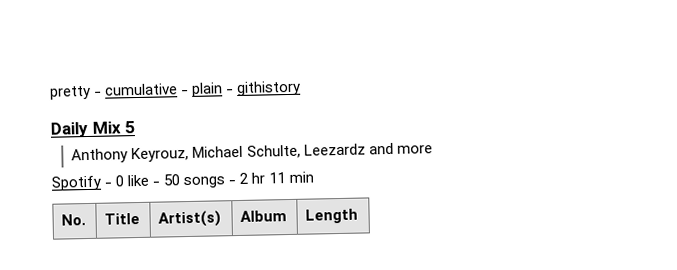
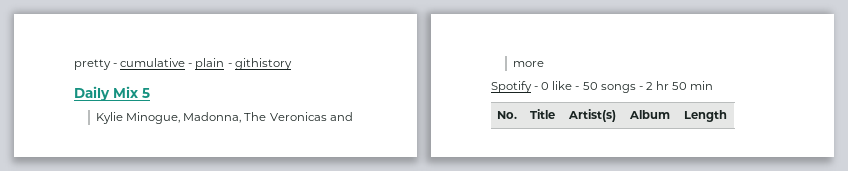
- Anthony Keyrouz, Michael Schulte, Leezardz and more
+ Kylie Minogue, Madonna, The Veronicas and more
- Spotify - 0 like - 50 songs - 2 hr 11 min
+ Spotify - 0 like - 50 songs - 2 hr 50 min

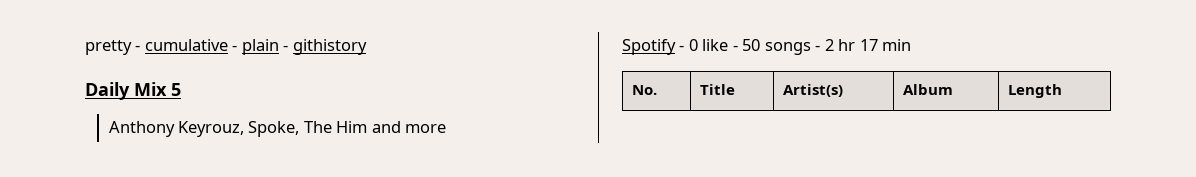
- Kylie Minogue, Madonna, The Veronicas and more
+ Anthony Keyrouz, Spoke, The Him and more
- Spotify - 0 like - 50 songs - 2 hr 50 min
+ Spotify - 0 like - 50 songs - 2 hr 17 min

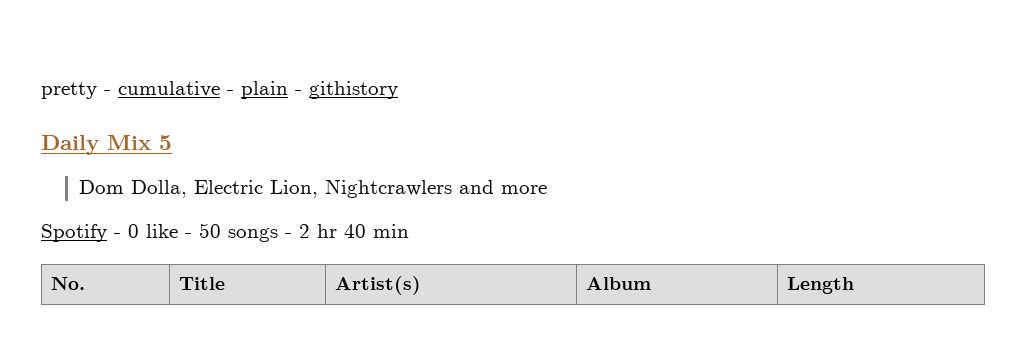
- Anthony Keyrouz, Spoke, The Him and more
+ Dom Dolla, Electric Lion, Nightcrawlers and more
- Spotify - 0 like - 50 songs - 2 hr 17 min
+ Spotify - 0 like - 50 songs - 2 hr 40 min

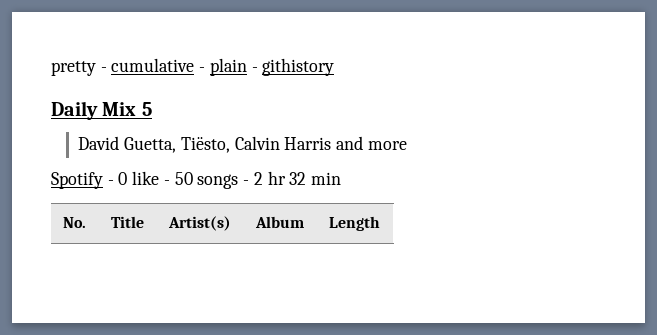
- Dom Dolla, Electric Lion, Nightcrawlers and more
+ David Guetta, Tiësto, Calvin Harris and more
- Spotify - 0 like - 50 songs - 2 hr 40 min
+ Spotify - 0 like - 50 songs - 2 hr 32 min

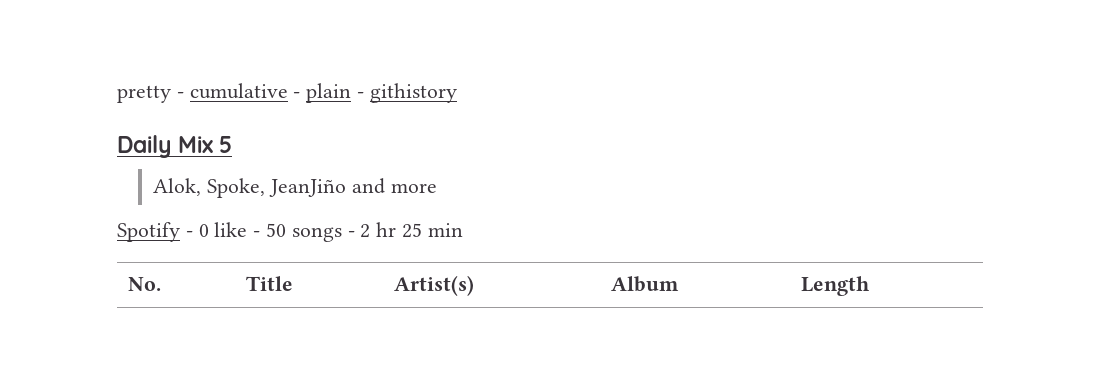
- David Guetta, Tiësto, Calvin Harris and more
+ Alok, Spoke, JeanJiño and more
- Spotify - 0 like - 50 songs - 2 hr 32 min
+ Spotify - 0 like - 50 songs - 2 hr 25 min

